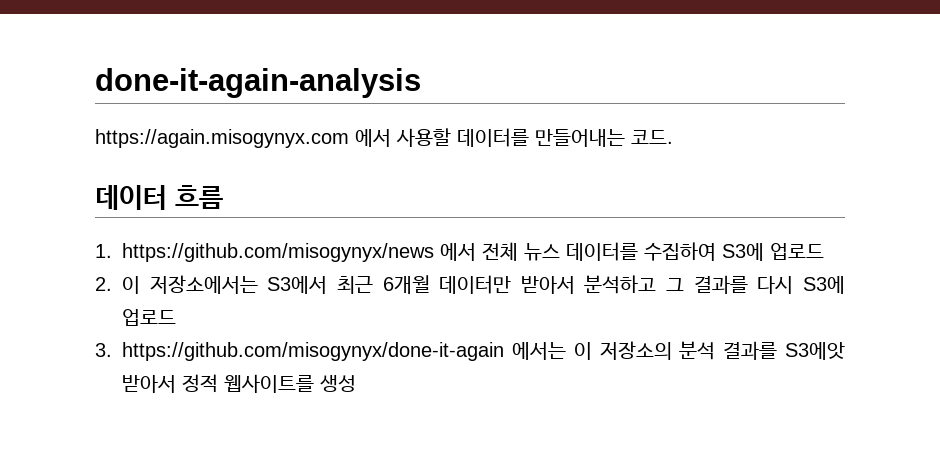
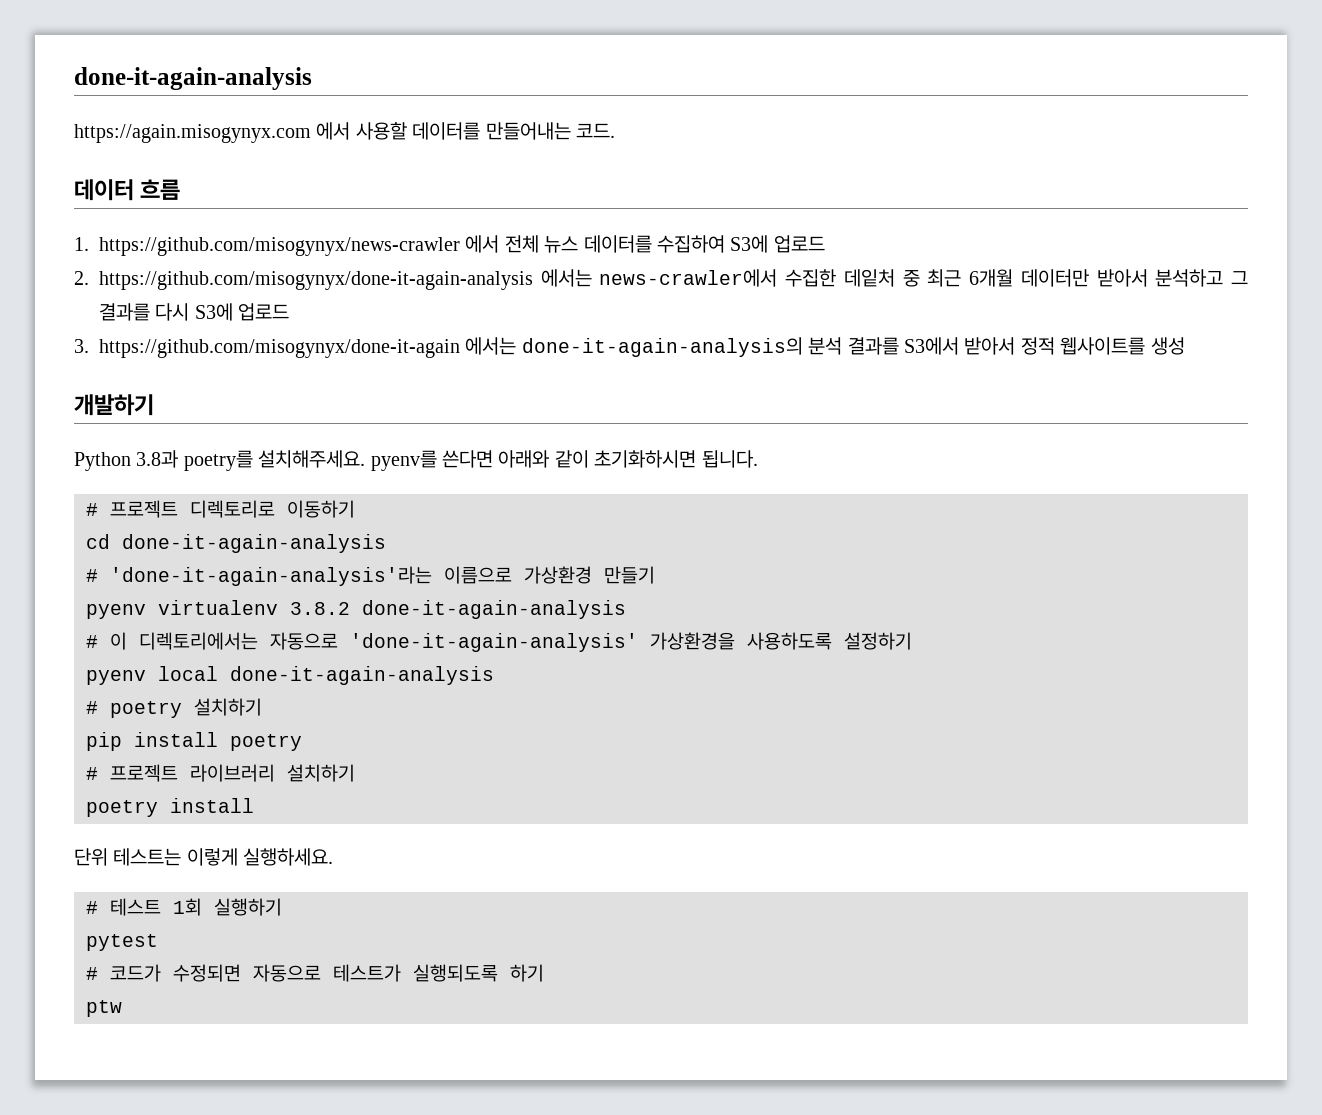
- 1. https://github.com/misogynyx/news 에서 전체 뉴스 데이터를 수집하여 S3에 업로드
+ 1. https://github.com/misogynyx/news-crawler 에서 전체 뉴스 데이터를 수집하여 S3에 업로드
- 2. 이 저장소에서는 S3에서 최근 6개월 데이터만 받아서 분석하고 그 결과를 다시 S3에 업로드
+ 2. https://github.com/misogynyx/done-it-again-analysis 에서는 news-crawler에서 수집한 데잍처 중 최근 6개월 데이터만 받아서 분석하고 그 결과를 다시 S3에 업로드
- 3. https://github.com/misogynyx/done-it-again 에서는 이 저장소의 분석 결과를 S3에앗 받아서 정적 웹사이트를 생성
+ 3. https://github.com/misogynyx/done-it-again 에서는 done-it-again-analysis의 분석 결과를 S3에서 받아서 정적 웹사이트를 생성
+ 개발하기
+ Python 3.8과 poetry를 설치해주세요. pyenv를 쓴다면 아래와 같이 초기화하시면 됩니다.
+ # 프로젝트 디렉토리로 이동하기
+ cd done-it-again-analysis
+ # 'done-it-again-analysis'라는 이름으로 가상환경 만들기
+ pyenv virtualenv 3.8.2 done-it-again-analysis
+ # 이 디렉토리에서는 자동으로 'done-it-again-analysis' 가상환경을 사용하도록 설정하기
+ pyenv local done-it-again-analysis
+ # poetry 설치하기
+ pip install poetry
+ # 프로젝트 라이브러리 설치하기
+ poetry install
+ 단위 테스트는 이렇게 실행하세요.
+ # 테스트 1회 실행하기
+ pytest
+ # 코드가 수정되면 자동으로 테스트가 실행되도록 하기
+ ptw

